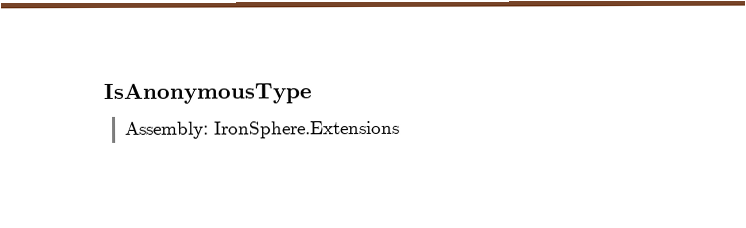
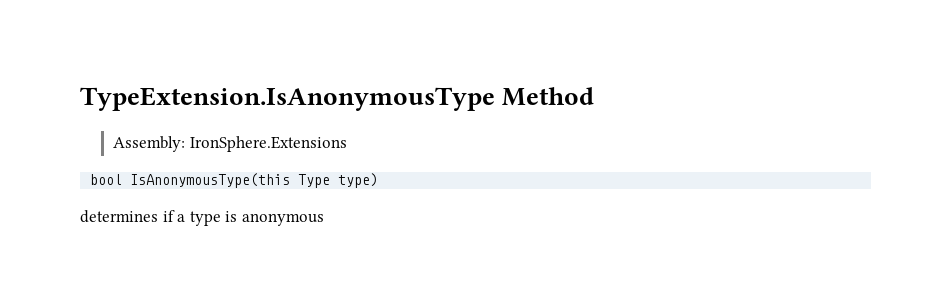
- IsAnonymousType
+ TypeExtension.IsAnonymousType Method
+ bool IsAnonymousType(this Type type)
+ determines if a type is anonymous

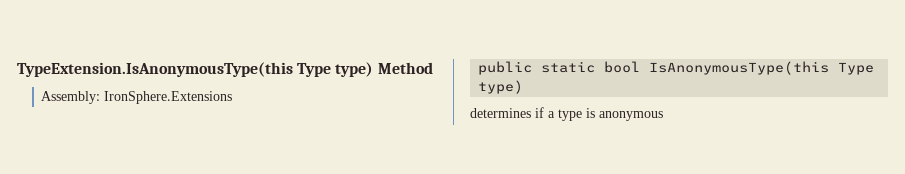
- TypeExtension.IsAnonymousType Method
+ TypeExtension.IsAnonymousType(this Type type) Method
- bool IsAnonymousType(this Type type)
+ public static bool IsAnonymousType(this Type type)

